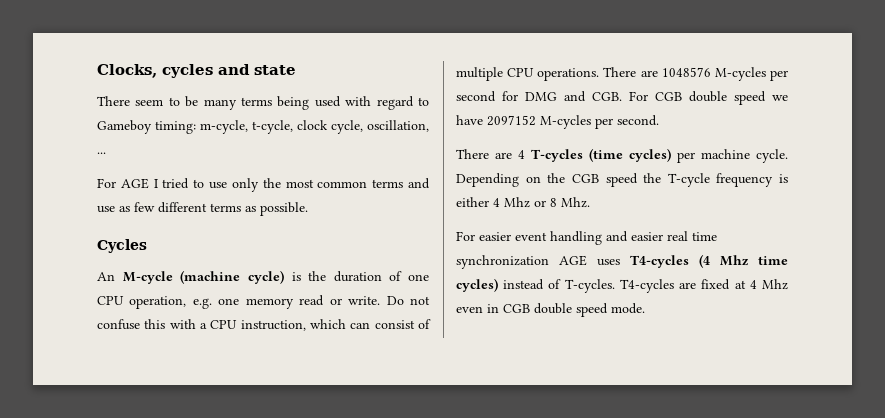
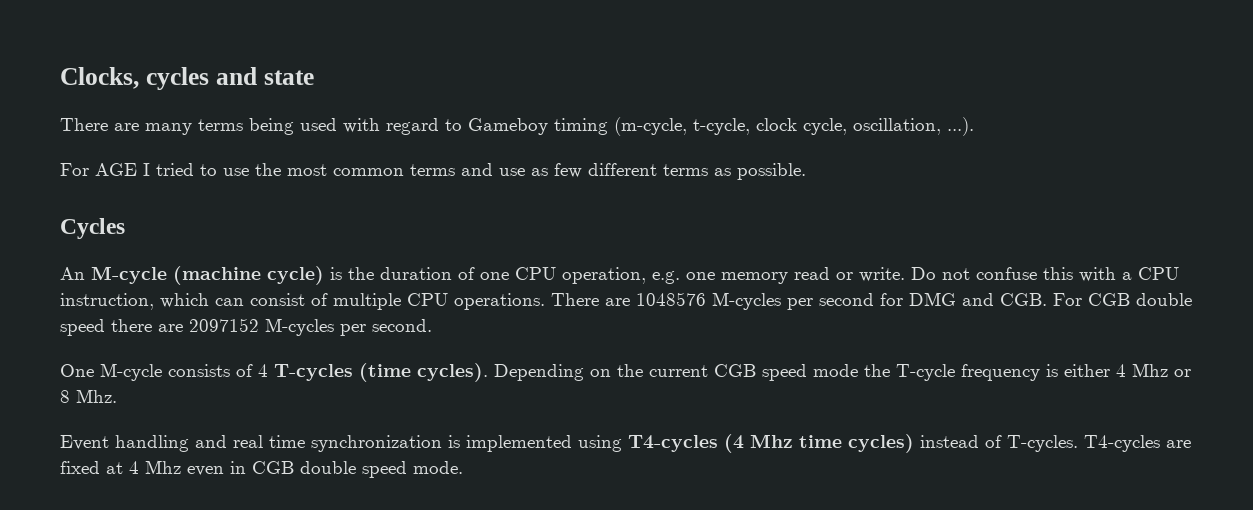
- There seem to be many terms being used with regard to Gameboy timing: m-cycle, t-cycle, clock cycle, oscillation, ...
+ There are many terms being used with regard to Gameboy timing (m-cycle, t-cycle, clock cycle, oscillation, ...).
- For AGE I tried to use only the most common terms and use as few different terms as possible.
+ For AGE I tried to use the most common terms and use as few different terms as possible.
- There are 1048576 M-cycles per second for DMG and CGB. For CGB double speed we have 2097152 M-cycles per second.
+ There are 1048576 M-cycles per second for DMG and CGB. For CGB double speed there are 2097152 M-cycles per second.
- There are 4 T-cycles (time cycles) per machine cycle.
+ One M-cycle consists of 4 T-cycles (time cycles).
- Depending on the CGB speed the T-cycle frequency is either 4 Mhz or 8 Mhz.
+ Depending on the current CGB speed mode the T-cycle frequency is either 4 Mhz or 8 Mhz.
- For easier event handling and easier real time synchronization AGE uses T4-cycles (4 Mhz time cycles) instead of T-cycles.
+ Event handling and real time synchronization is implemented using T4-cycles (4 Mhz time cycles) instead of T-cycles.

